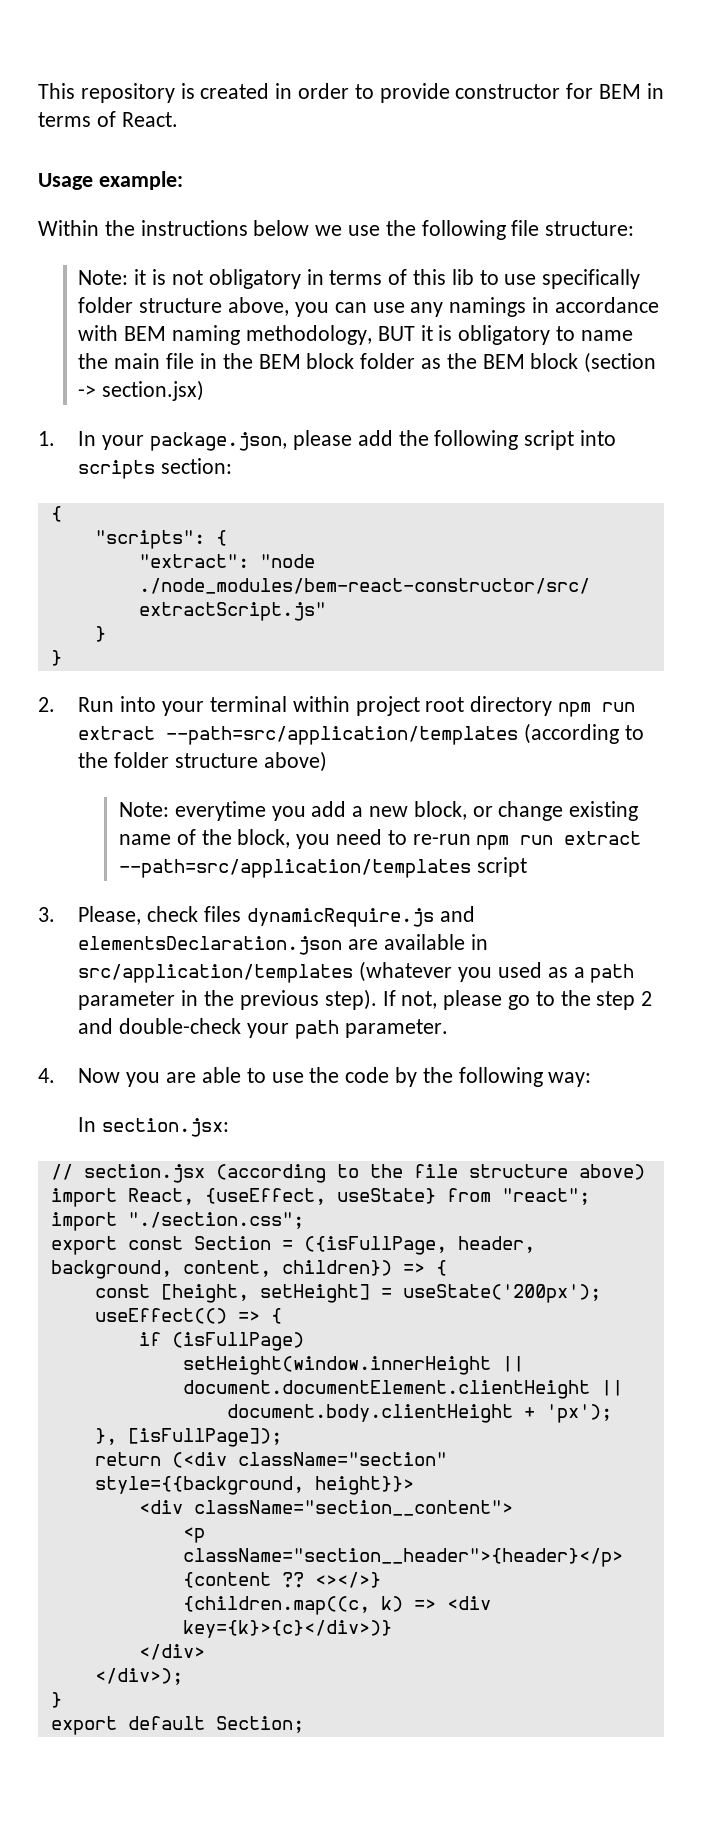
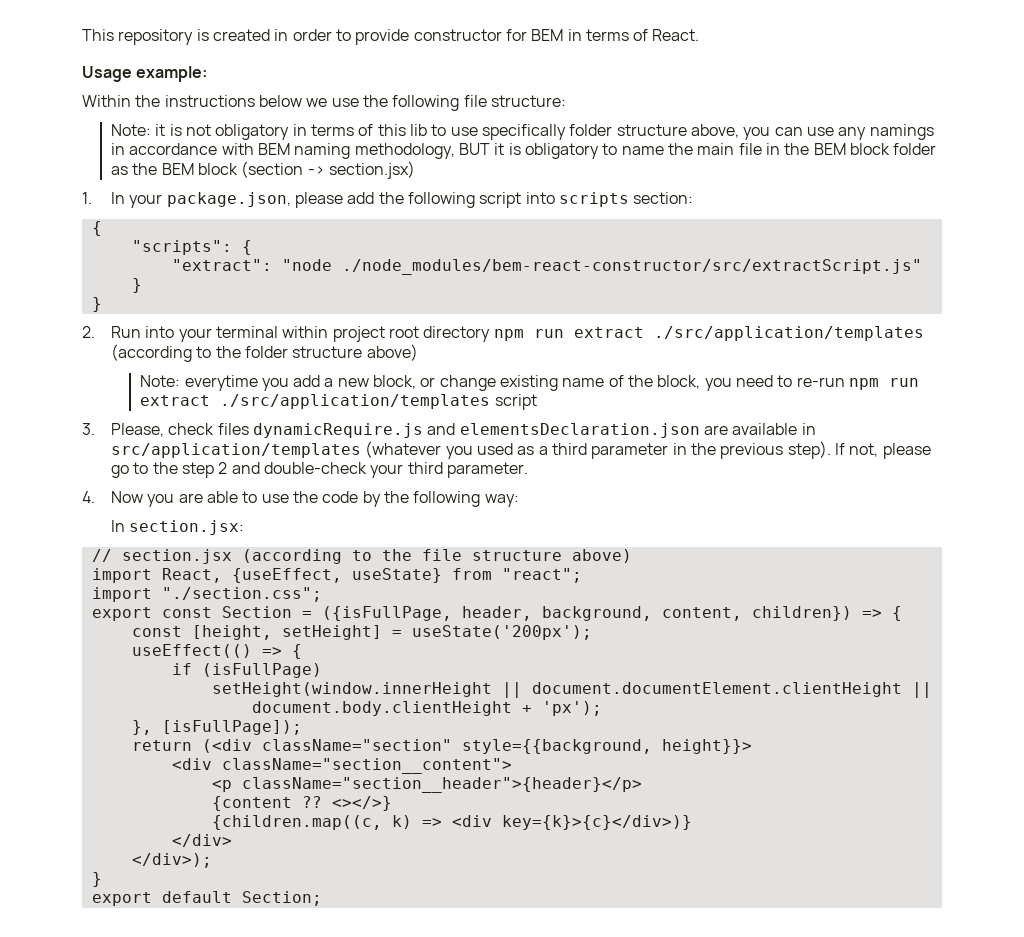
- 2. Run into your terminal within project root directory npm run extract --path=src/application/templates (according to the folder structure above)
+ 2. Run into your terminal within project root directory npm run extract ./src/application/templates (according to the folder structure above)
- Note: everytime you add a new block, or change existing name of the block, you need to re-run npm run extract --path=src/application/templates script
+ Note: everytime you add a new block, or change existing name of the block, you need to re-run npm run extract ./src/application/templates script
- 3. Please, check files dynamicRequire.js and elementsDeclaration.json are available in src/application/templates (whatever you used as a path parameter in the previous step).
+ 3. Please, check files dynamicRequire.js and elementsDeclaration.json are available in src/application/templates (whatever you used as a third parameter in the previous step).
- If not, please go to the step 2 and double-check your path parameter.
+ If not, please go to the step 2 and double-check your third parameter.

